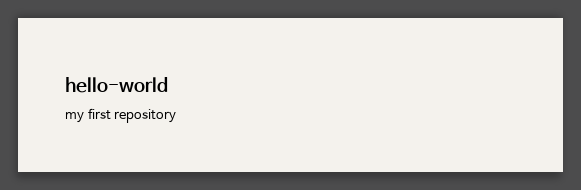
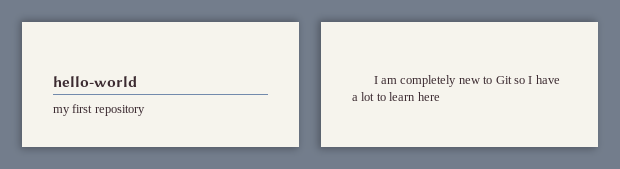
+ I am completely new to Git so I have a lot to learn here

